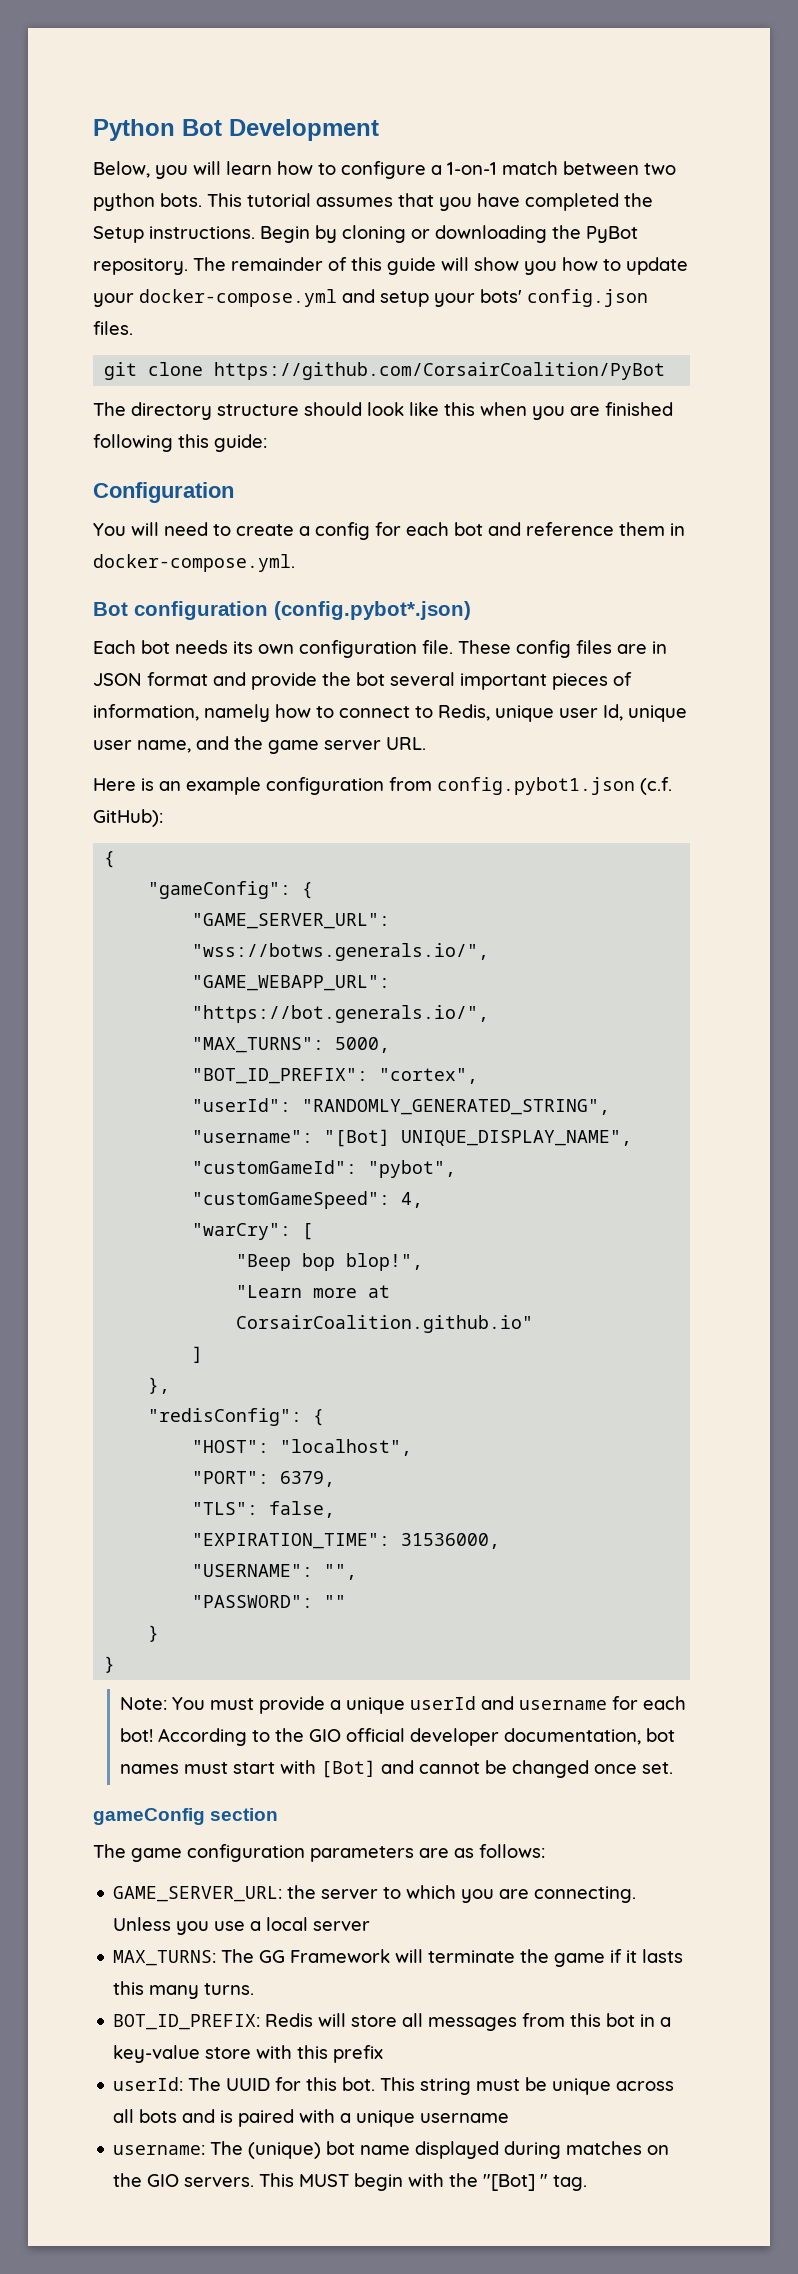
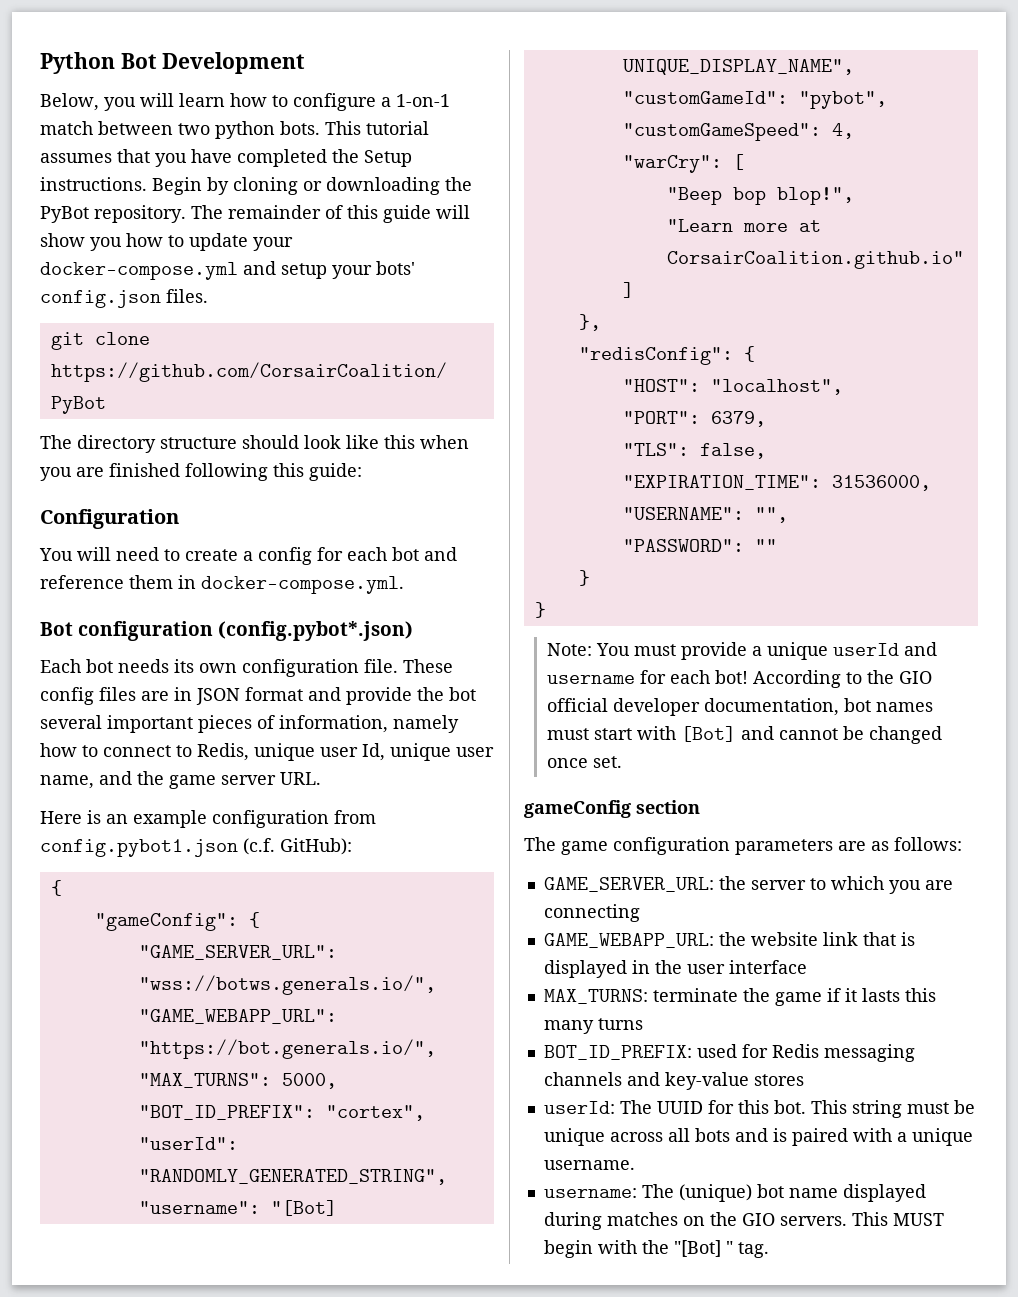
- GAME_SERVER_URL: the server to which you are connecting. Unless you use a local server
- MAX_TURNS: The GG Framework will terminate the game if it lasts this many turns.
+ GAME_SERVER_URL: the server to which you are connecting
+ GAME_WEBAPP_URL: the website link that is displayed in the user interface
+ MAX_TURNS: terminate the game if it lasts this many turns
- BOT_ID_PREFIX: Redis will store all messages from this bot in a key-value store with this prefix
+ BOT_ID_PREFIX: used for Redis messaging channels and key-value stores
- This string must be unique across all bots and is paired with a unique username
+ This string must be unique across all bots and is paired with a unique username.

